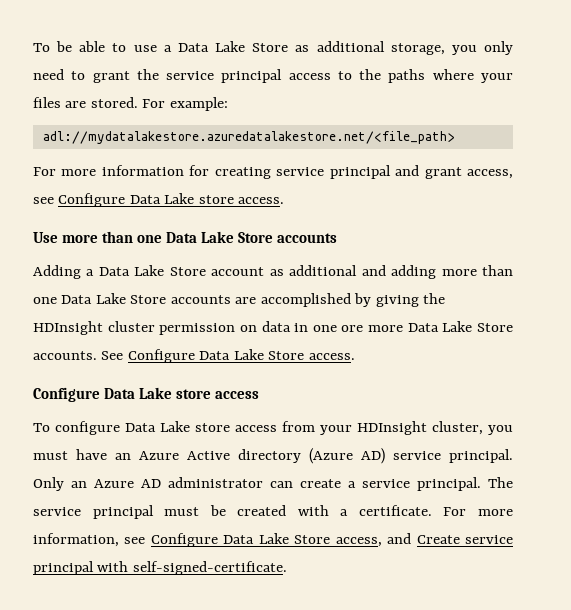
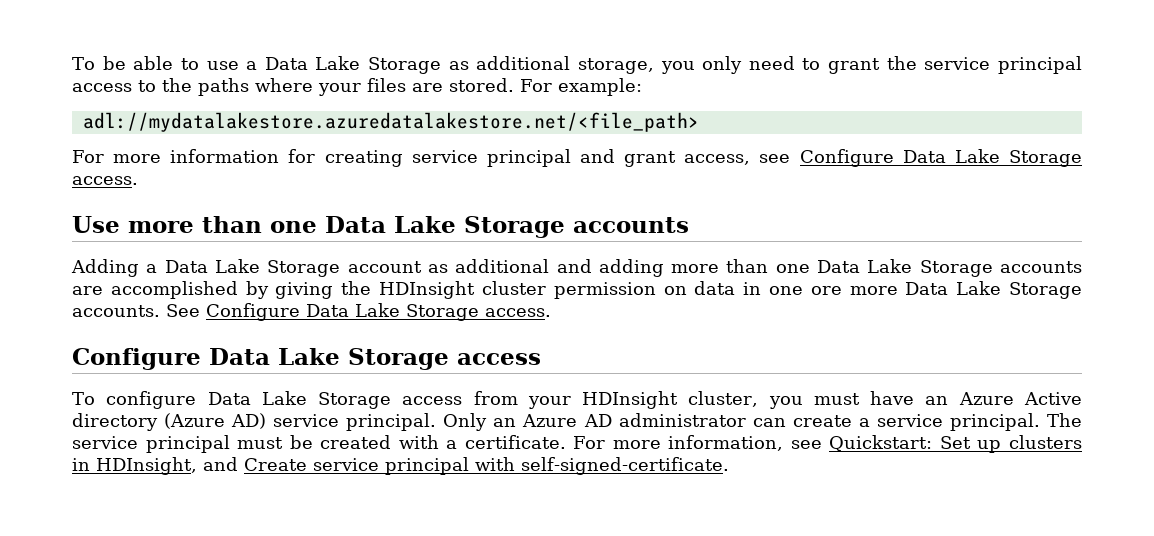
- To be able to use a Data Lake Store as additional storage, you only need to grant the service principal access to the paths where your files are stored.
+ To be able to use a Data Lake Storage as additional storage, you only need to grant the service principal access to the paths where your files are stored.
- For more information for creating service principal and grant access, see Configure Data Lake store access.
+ For more information for creating service principal and grant access, see Configure Data Lake Storage access.
- Use more than one Data Lake Store accounts
+ Use more than one Data Lake Storage accounts
- Adding a Data Lake Store account as additional and adding more than one Data Lake Store accounts are accomplished by giving the HDInsight cluster permission on data in one ore more Data Lake Store accounts.
+ Adding a Data Lake Storage account as additional and adding more than one Data Lake Storage accounts are accomplished by giving the HDInsight cluster permission on data in one ore more Data Lake Storage accounts.
- See Configure Data Lake Store access.
+ See Configure Data Lake Storage access.
- Configure Data Lake store access
+ Configure Data Lake Storage access
- To configure Data Lake store access from your HDInsight cluster, you must have an Azure Active directory (Azure AD) service principal.
+ To configure Data Lake Storage access from your HDInsight cluster, you must have an Azure Active directory (Azure AD) service principal.
- For more information, see Configure Data Lake Store access, and Create service principal with self-signed-certificate.
+ For more information, see Quickstart: Set up clusters in HDInsight, and Create service principal with self-signed-certificate.

